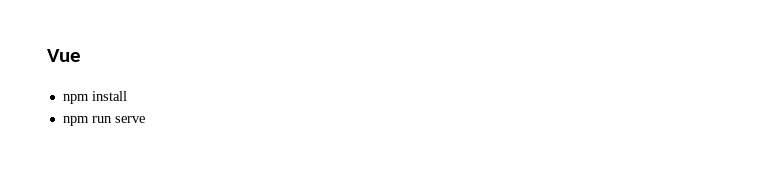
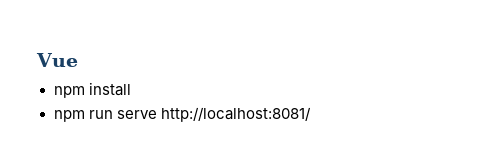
- npm run serve
+ npm run serve http://localhost:8081/

